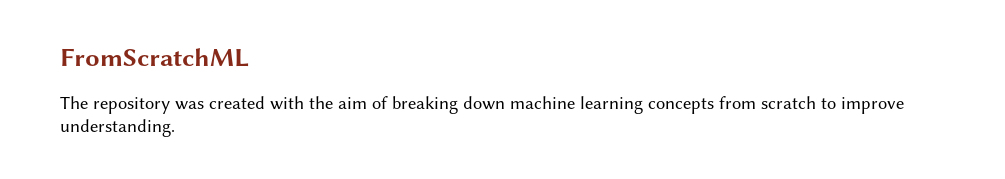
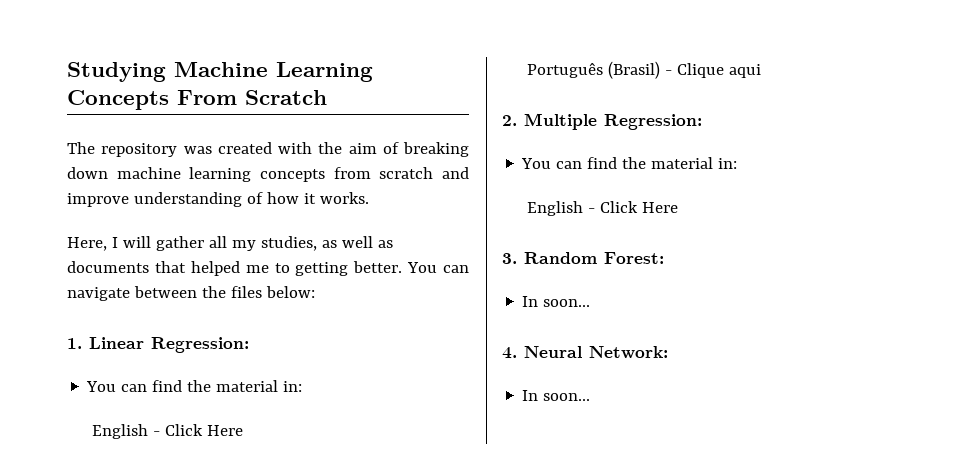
- FromScratchML
+ Studying Machine Learning Concepts From Scratch
- The repository was created with the aim of breaking down machine learning concepts from scratch to improve understanding.
+ The repository was created with the aim of breaking down machine learning concepts from scratch and improve understanding of how it works.
+ Here, I will gather all my studies, as well as documents that helped me to getting better. You can navigate between the files below:
+ 1. Linear Regression:
+ You can find the material in:
+ English - Click Here
+ Português (Brasil) - Clique aqui
+ 2. Multiple Regression:
+ You can find the material in:
+ English - Click Here
+ 3. Random Forest:
+ In soon...
+ 4. Neural Network:
+ In soon...

